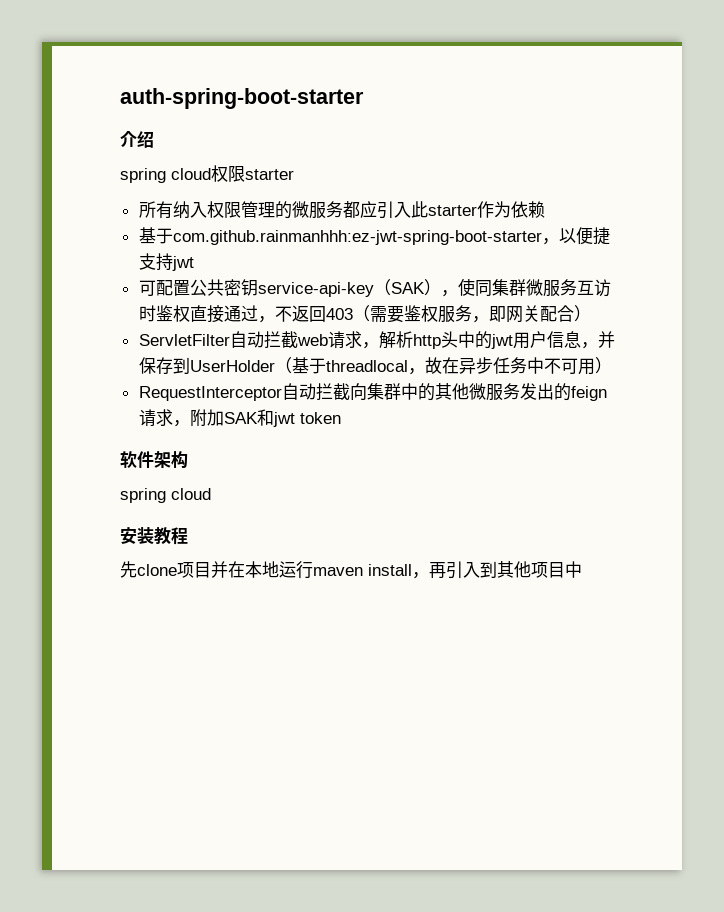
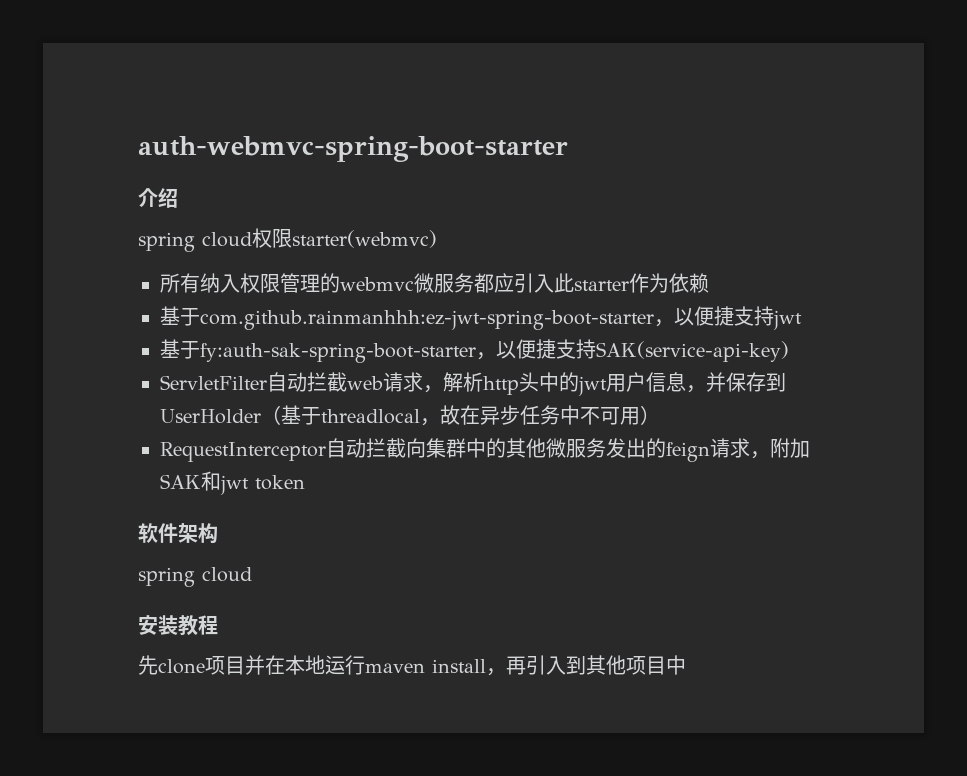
- auth-spring-boot-starter
+ auth-webmvc-spring-boot-starter
- spring cloud权限starter
+ spring cloud权限starter(webmvc)
- 所有纳入权限管理的微服务都应引入此starter作为依赖
+ 所有纳入权限管理的webmvc微服务都应引入此starter作为依赖
- 可配置公共密钥service-api-key（SAK），使同集群微服务互访时鉴权直接通过，不返回403（需要鉴权服务，即网关配合）
+ 基于fy:auth-sak-spring-boot-starter，以便捷支持SAK(service-api-key)

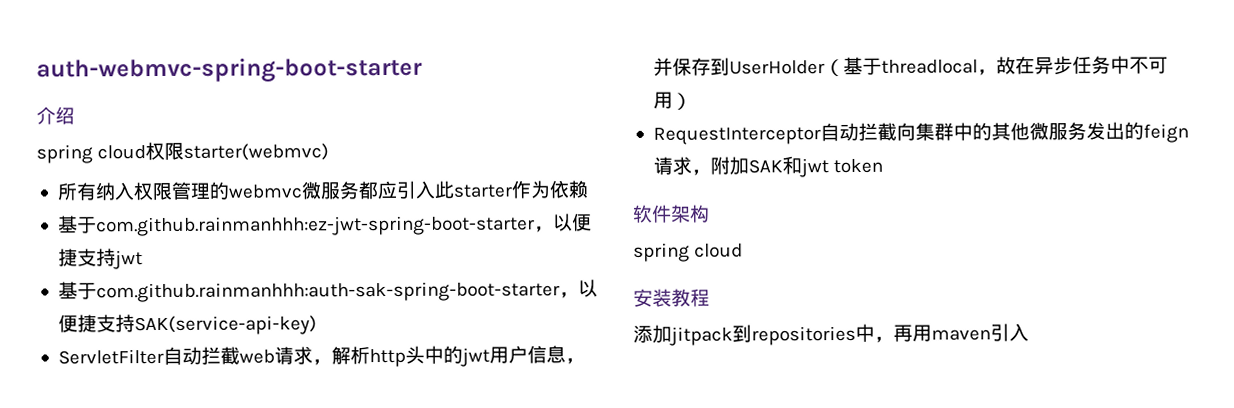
- 基于fy:auth-sak-spring-boot-starter，以便捷支持SAK(service-api-key)
+ 基于com.github.rainmanhhh:auth-sak-spring-boot-starter，以便捷支持SAK(service-api-key)
- 先clone项目并在本地运行maven install，再引入到其他项目中
+ 添加jitpack到repositories中，再用maven引入

